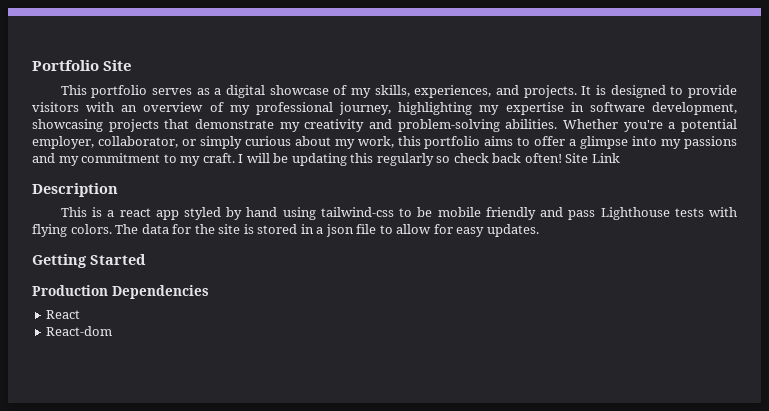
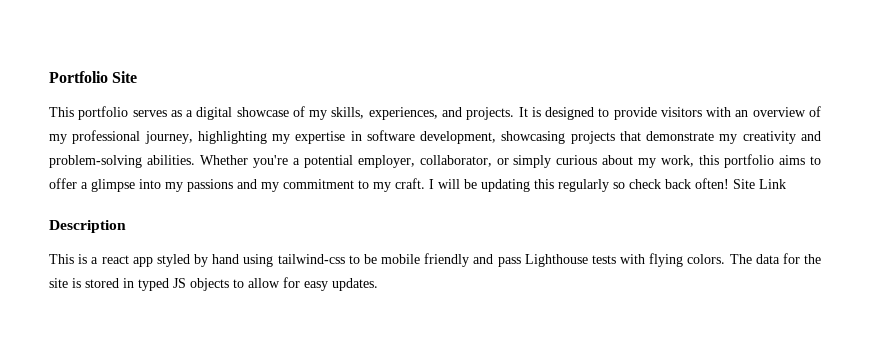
- The data for the site is stored in a json file to allow for easy updates.
+ The data for the site is stored in typed JS objects to allow for easy updates.
- Getting Started
- Production Dependencies
- React
- React-dom

